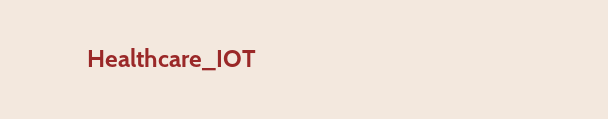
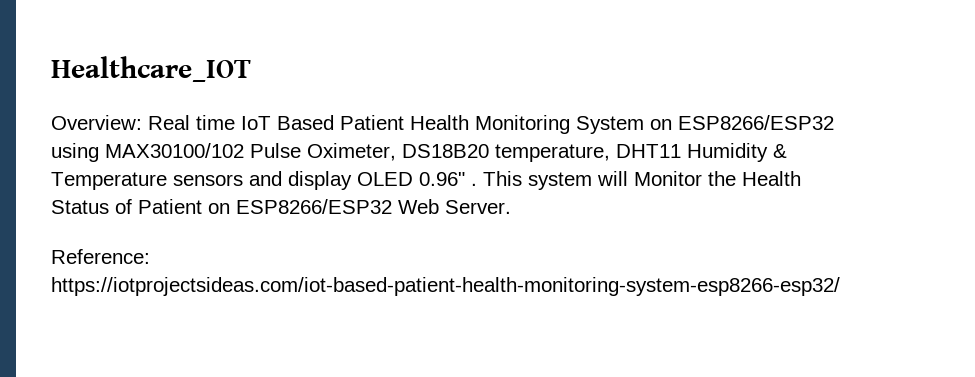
+ Overview: Real time IoT Based Patient Health Monitoring System on ESP8266/ESP32 using MAX30100/102 Pulse Oximeter, DS18B20 temperature, DHT11 Humidity & Temperature sensors and display OLED 0.96" . This system will Monitor the Health Status of Patient on ESP8266/ESP32 Web Server.
+ Reference: https://iotprojectsideas.com/iot-based-patient-health-monitoring-system-esp8266-esp32/

